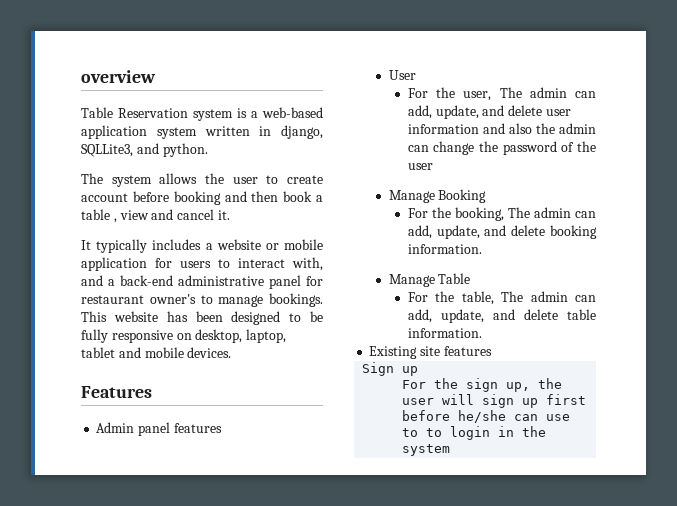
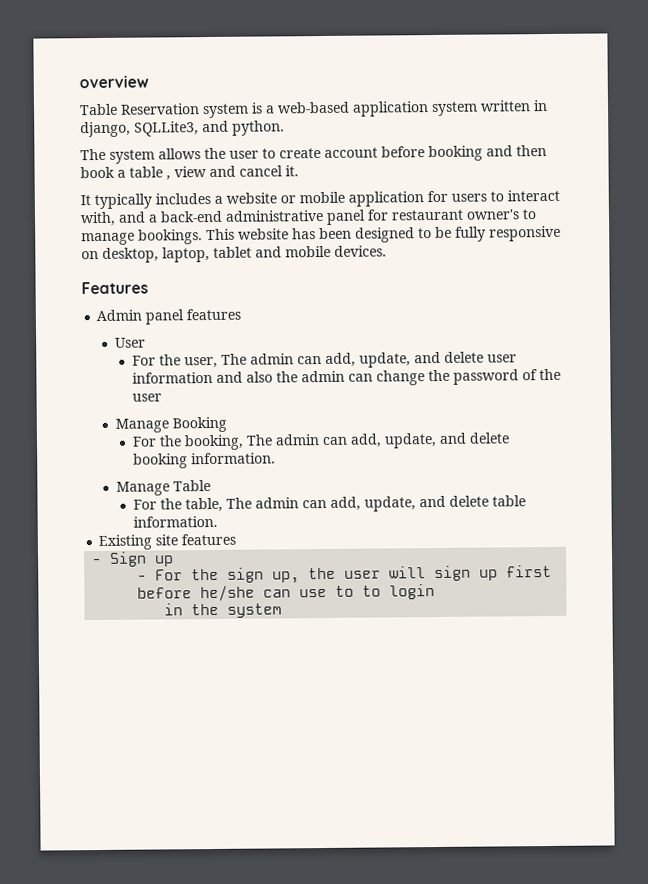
- Sign up
+ - Sign up
- For the sign up, the user will sign up first before he/she can use to to login in the system
+ - For the sign up, the user will sign up first before he/she can use to to login
+ in the system

